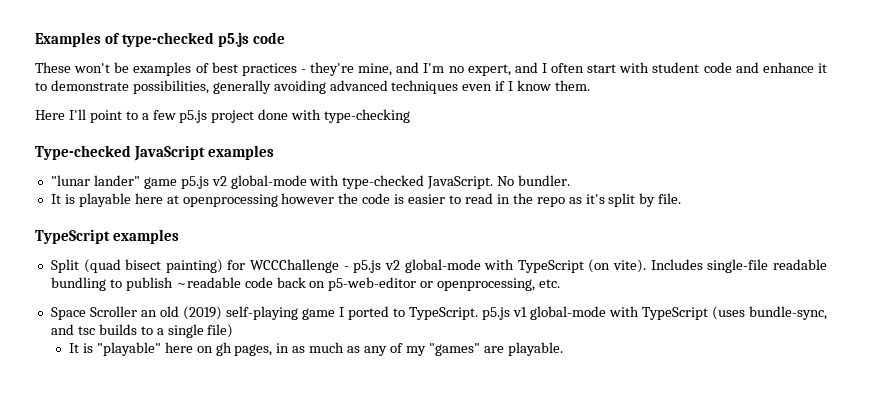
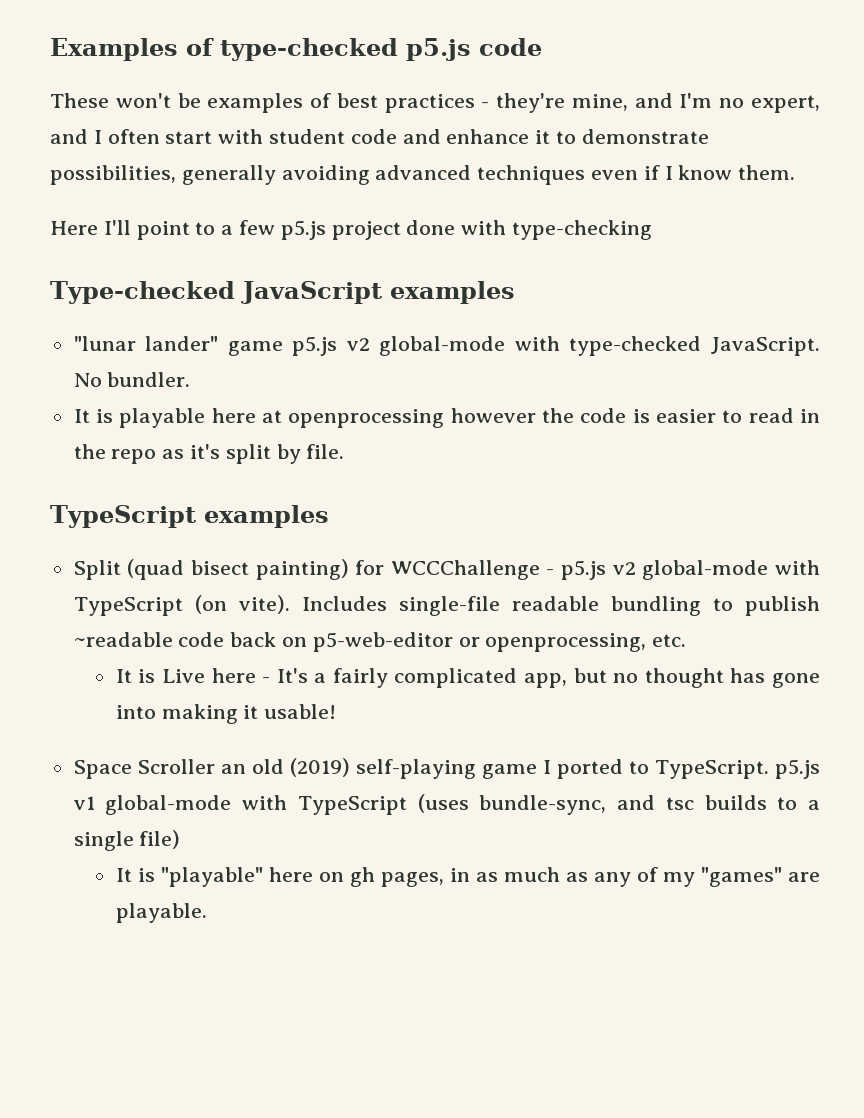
+ It is Live here - It's a fairly complicated app, but no thought has gone into making it usable!

